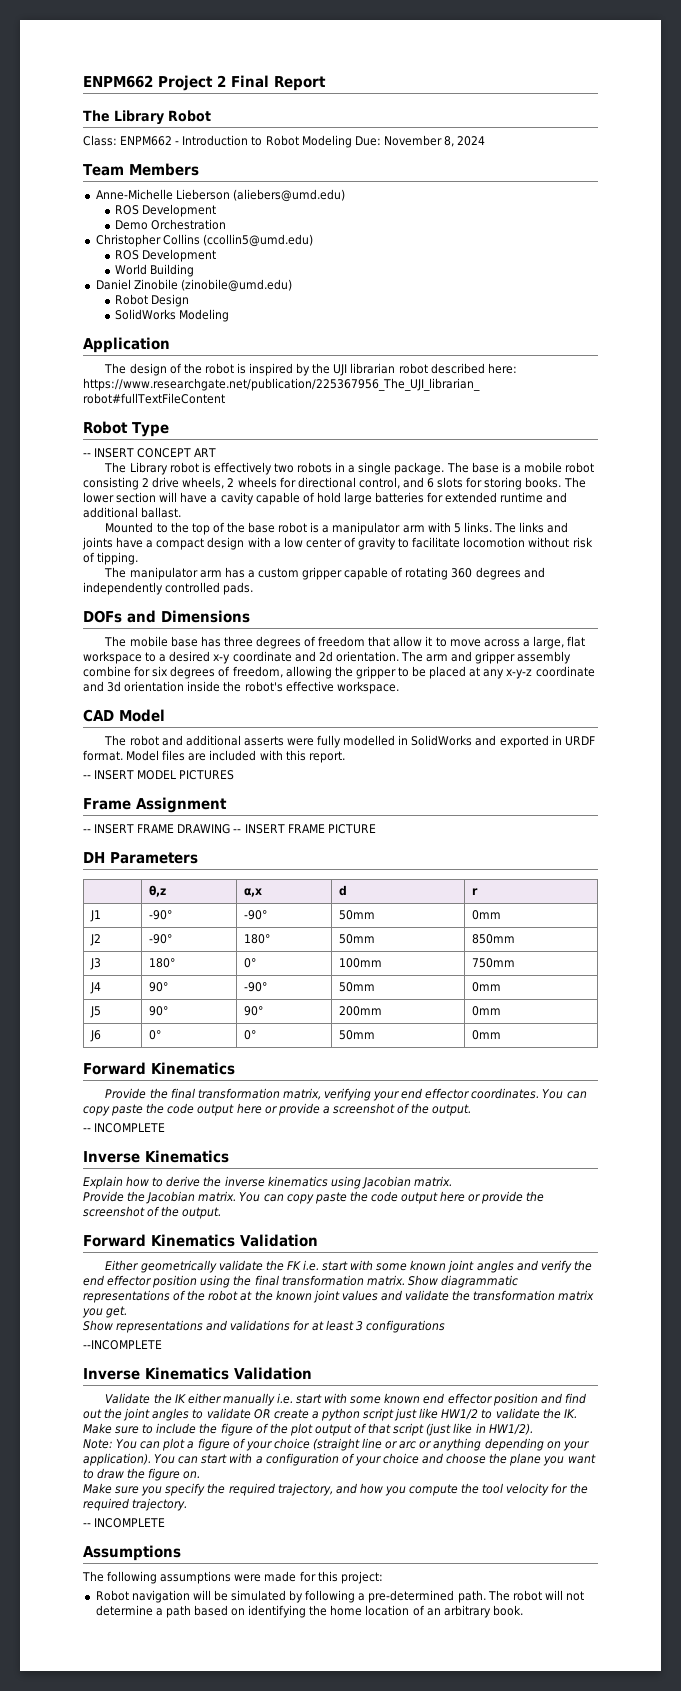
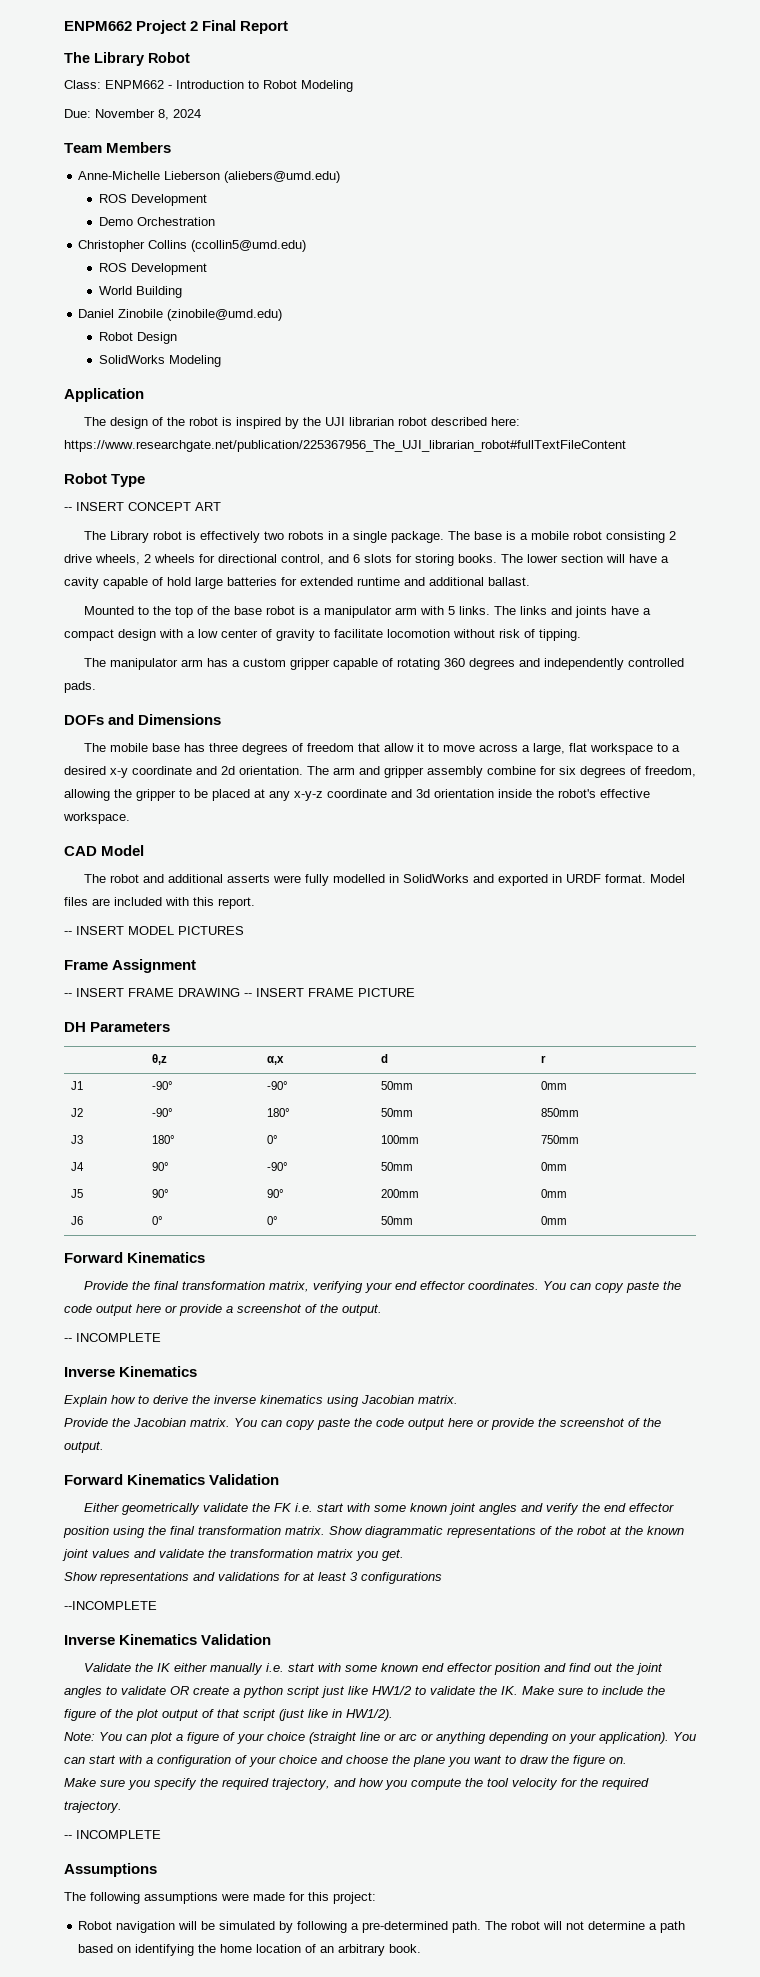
- Class: ENPM662 - Introduction to Robot Modeling Due: November 8, 2024
+ Class: ENPM662 - Introduction to Robot Modeling
+ Due: November 8, 2024

